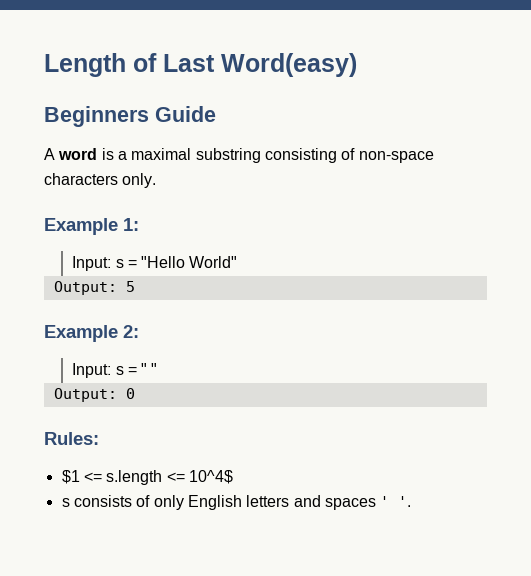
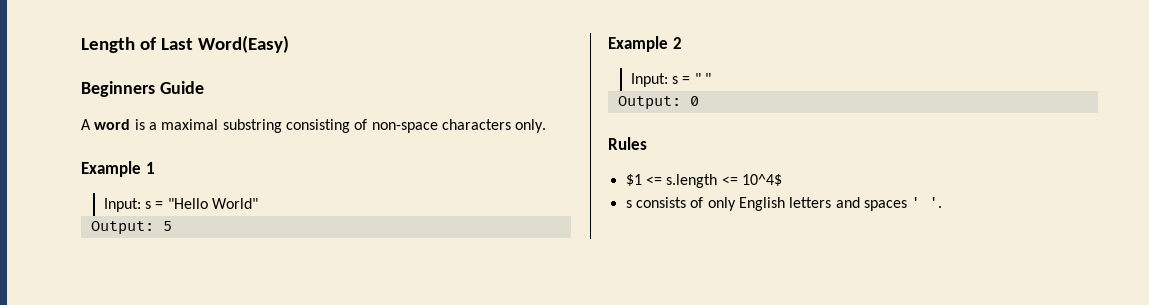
- Length of Last Word(easy)
+ Length of Last Word(Easy)
- Example 1:
+ Example 1
- Example 2:
+ Example 2
- Rules:
+ Rules

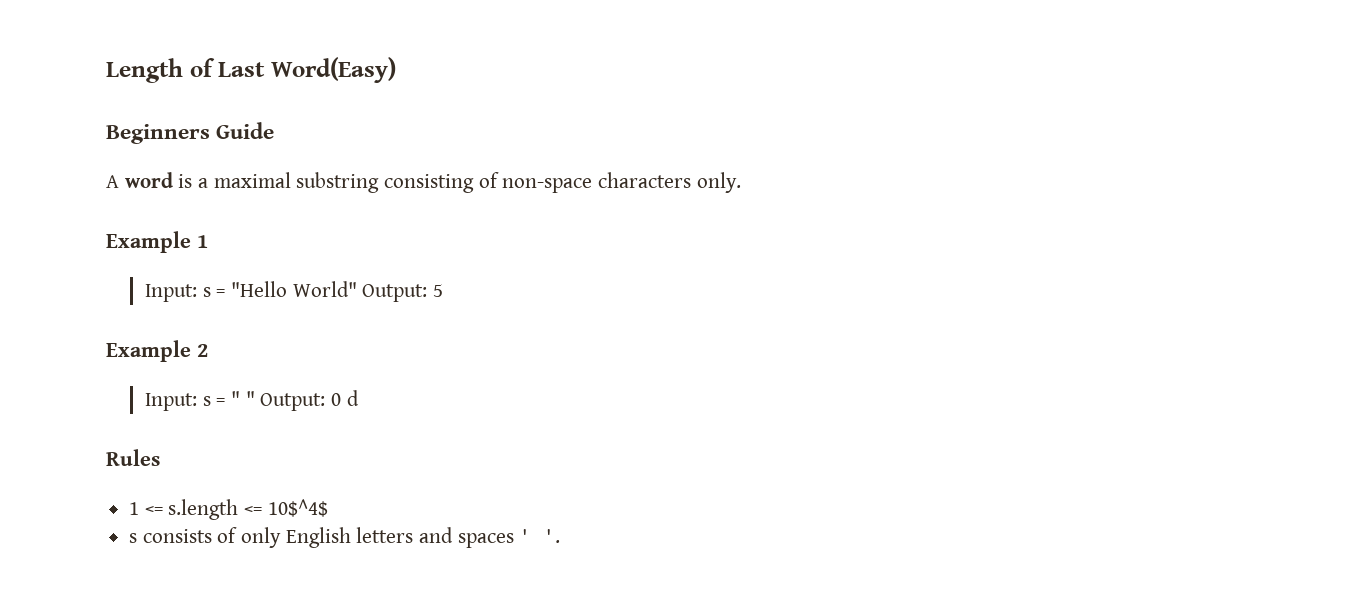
- Input: s = "Hello World"
- Output: 5
+ Input: s = "Hello World" Output: 5
- Input: s = " "
- Output: 0
+ Input: s = " " Output: 0 d
- $1 <= s.length <= 10^4$
+ 1 <= s.length <= 10$^4$

